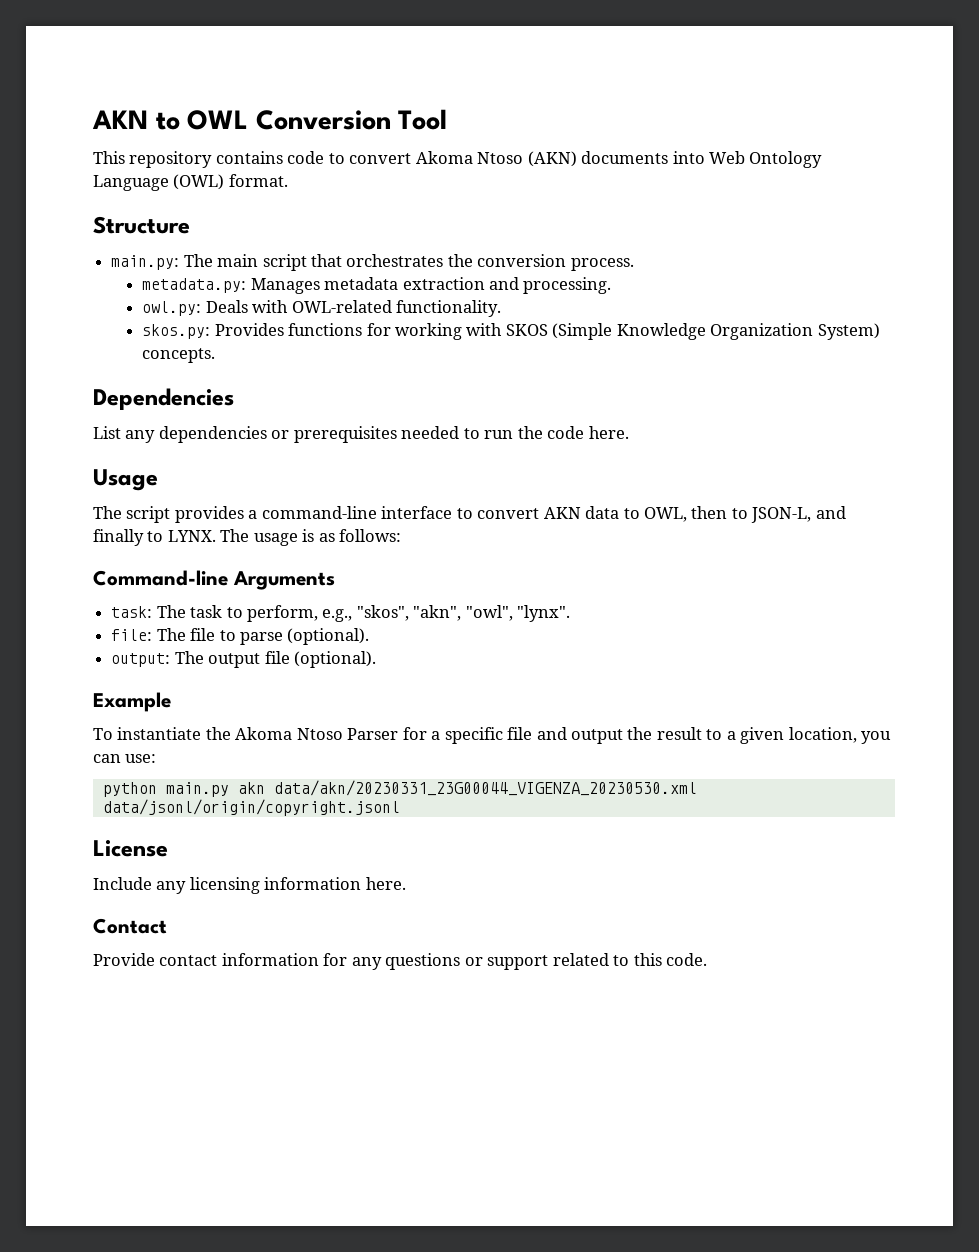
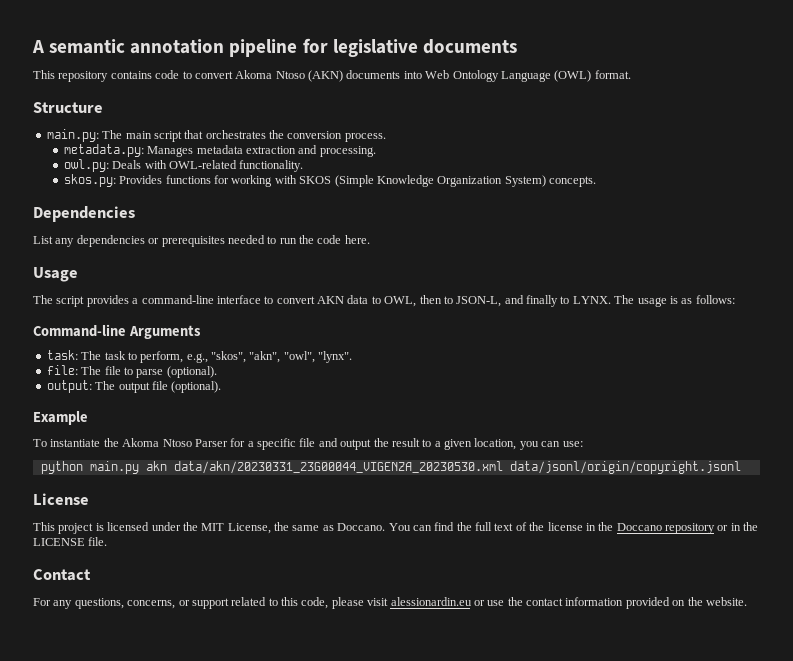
- AKN to OWL Conversion Tool
+ A semantic annotation pipeline for legislative documents
- Include any licensing information here.
+ This project is licensed under the MIT License, the same as Doccano. You can find the full text of the license in the Doccano repository or in the LICENSE file.
  Contact
- Provide contact information for any questions or support related to this code.
+ For any questions, concerns, or support related to this code, please visit alessionardin.eu or use the contact information provided on the website.

